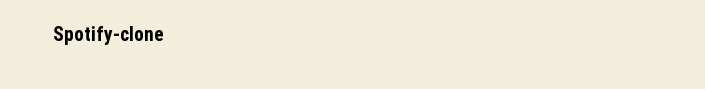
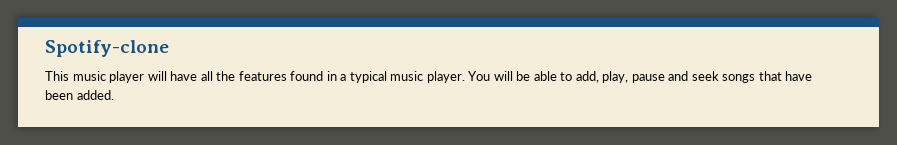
+ This music player will have all the features found in a typical music player. You will be able to add, play, pause and seek songs that have been added.

